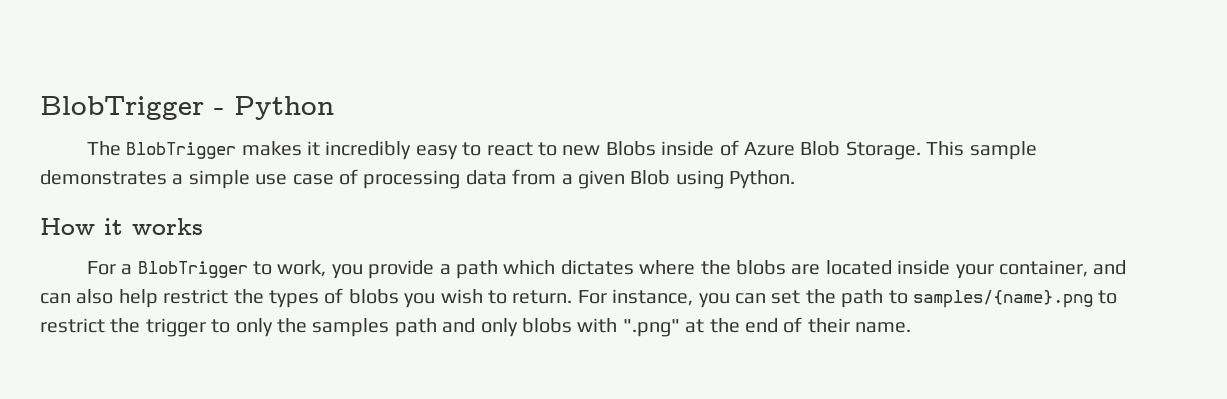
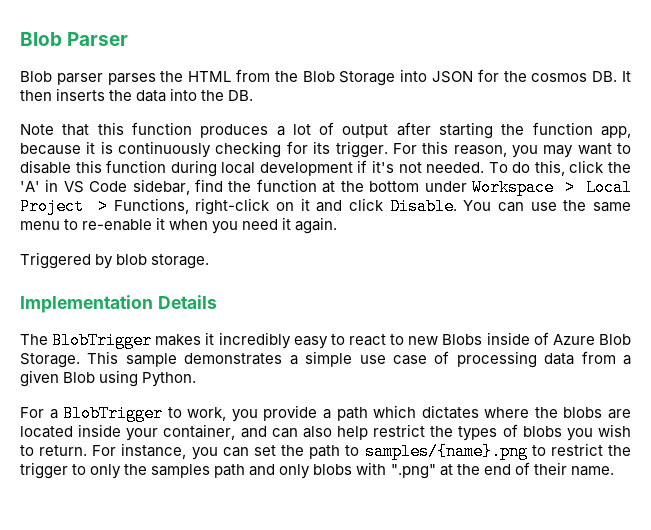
- BlobTrigger - Python
+ Blob Parser
+ Blob parser parses the HTML from the Blob Storage into JSON for the cosmos DB. It then inserts the data into the DB.
+ Note that this function produces a lot of output after starting the function app, because it is continuously checking for its trigger. For this reason, you may want to disable this function during local development if it's not needed. To do this, click the 'A' in VS Code sidebar, find the function at the bottom under Workspace > Local Project > Functions, right-click on it and click Disable. You can use the same menu to re-enable it when you need it again.
+ Triggered by blob storage.
+ Implementation Details
- How it works

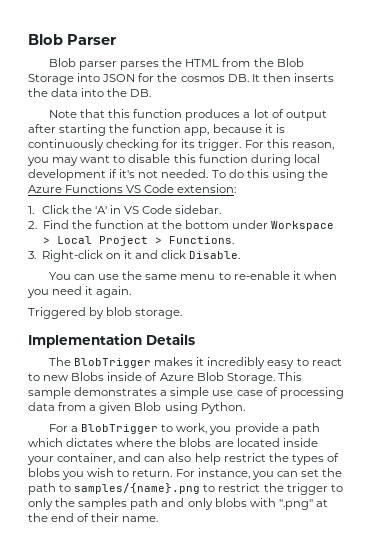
- To do this, click the 'A' in VS Code sidebar, find the function at the bottom under Workspace > Local Project > Functions, right-click on it and click Disable. You can use the same menu to re-enable it when you need it again.
+ To do this using the Azure Functions VS Code extension:
+ 1. Click the 'A' in VS Code sidebar.
+ 2. Find the function at the bottom under Workspace > Local Project > Functions.
+ 3. Right-click on it and click Disable.
+ You can use the same menu to re-enable it when you need it again.

